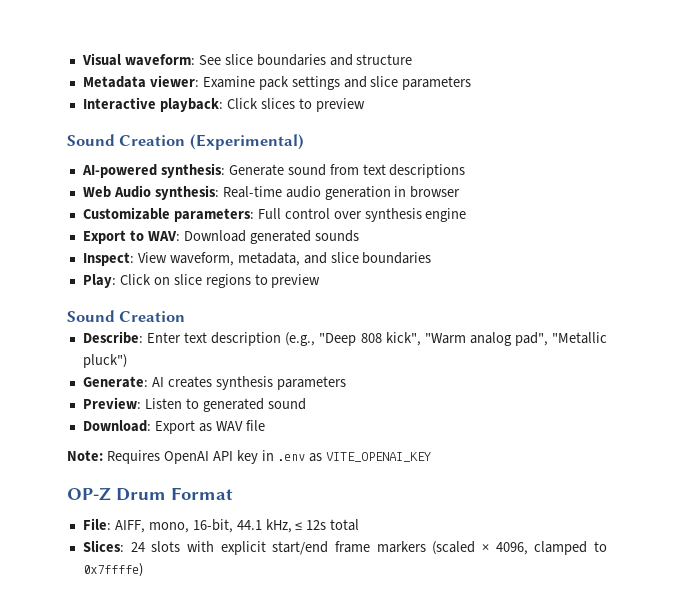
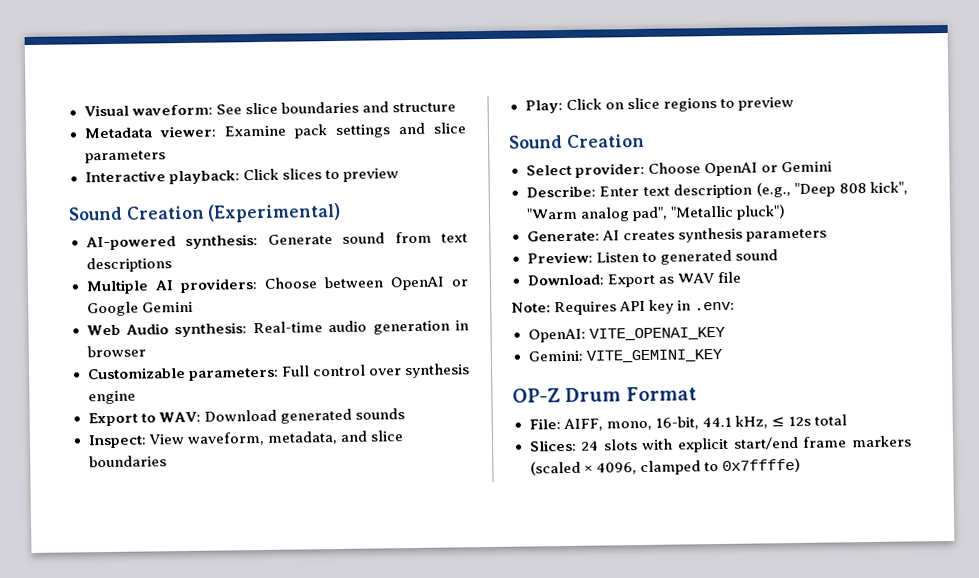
+ Multiple AI providers: Choose between OpenAI or Google Gemini
+ Select provider: Choose OpenAI or Gemini
- Note: Requires OpenAI API key in .env as VITE_OPENAI_KEY
+ Note: Requires API key in .env:
+ OpenAI: VITE_OPENAI_KEY
+ Gemini: VITE_GEMINI_KEY

